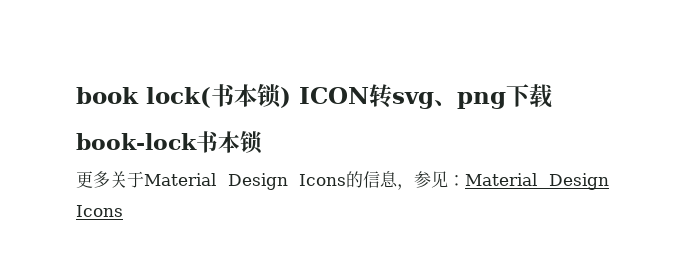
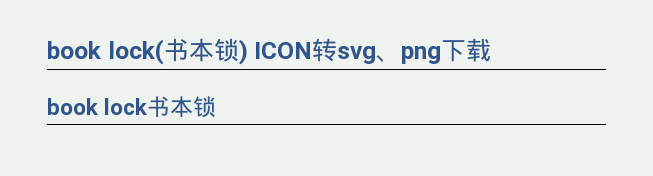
- book-lock书本锁
- 更多关于Material Design Icons的信息，参见：Material Design Icons
+ book lock书本锁

